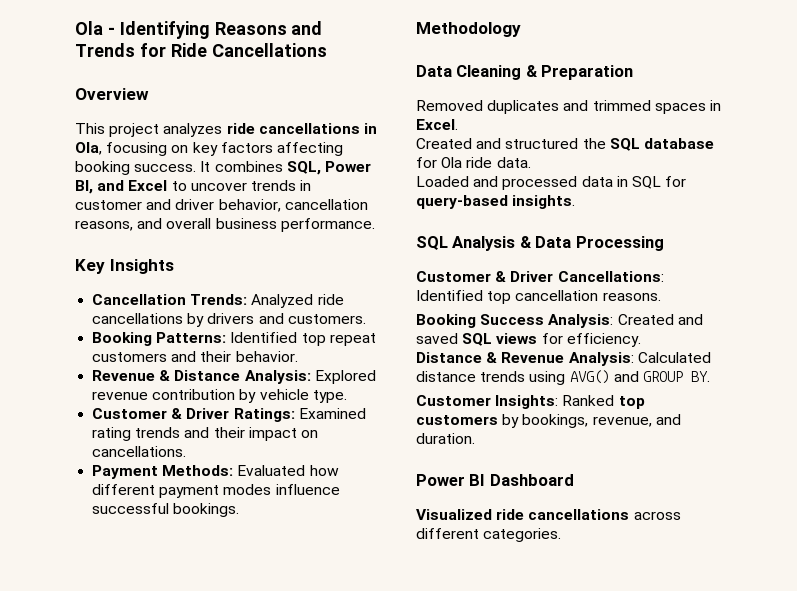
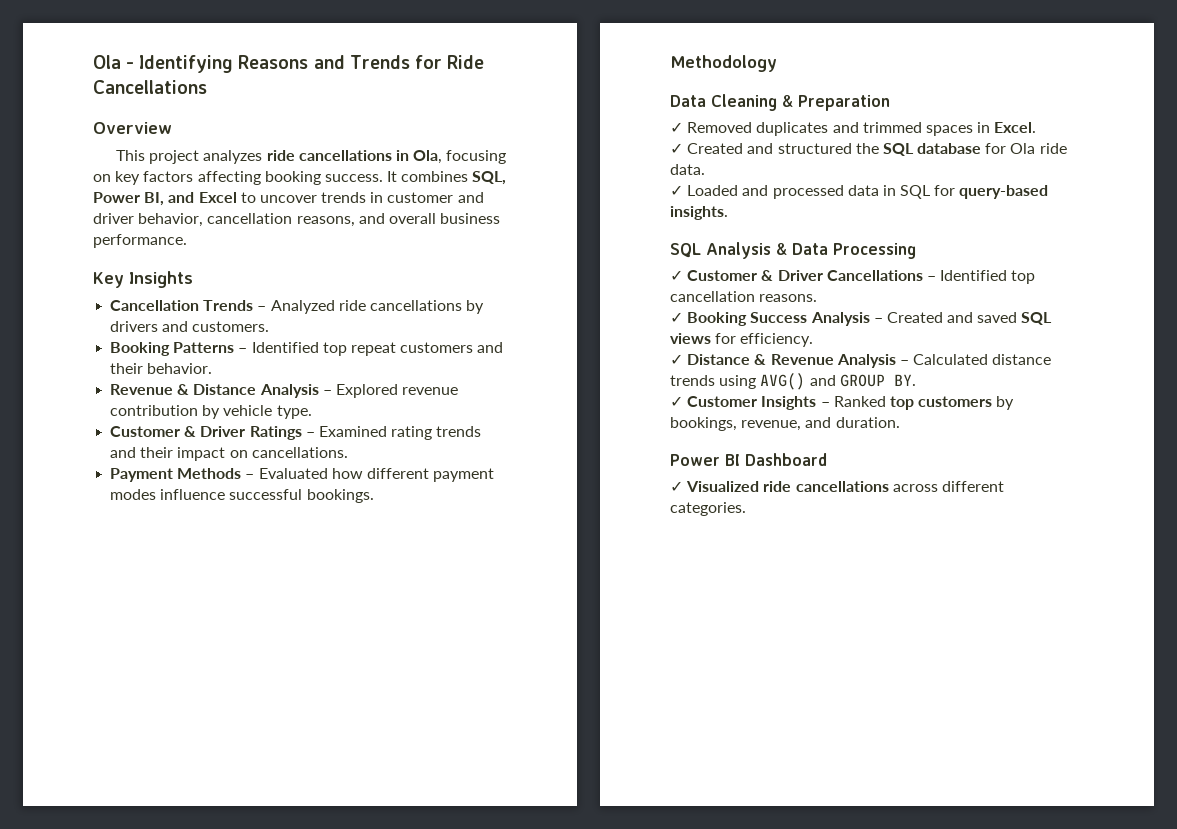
- Cancellation Trends: Analyzed ride cancellations by drivers and customers.
+ Cancellation Trends – Analyzed ride cancellations by drivers and customers.
- Booking Patterns: Identified top repeat customers and their behavior.
+ Booking Patterns – Identified top repeat customers and their behavior.
- Revenue & Distance Analysis: Explored revenue contribution by vehicle type.
+ Revenue & Distance Analysis – Explored revenue contribution by vehicle type.
- Customer & Driver Ratings: Examined rating trends and their impact on cancellations.
+ Customer & Driver Ratings – Examined rating trends and their impact on cancellations.
- Payment Methods: Evaluated how different payment modes influence successful bookings.
+ Payment Methods – Evaluated how different payment modes influence successful bookings.
- Removed duplicates and trimmed spaces in Excel.
+ ✓ Removed duplicates and trimmed spaces in Excel.
- Created and structured the SQL database for Ola ride data.
+ ✓ Created and structured the SQL database for Ola ride data.
- Loaded and processed data in SQL for query-based insights.
+ ✓ Loaded and processed data in SQL for query-based insights.
- Customer & Driver Cancellations: Identified top cancellation reasons.
+ ✓ Customer & Driver Cancellations – Identified top cancellation reasons.
- Booking Success Analysis: Created and saved SQL views for efficiency.
+ ✓ Booking Success Analysis – Created and saved SQL views for efficiency.
- Distance & Revenue Analysis: Calculated distance trends using AVG() and GROUP BY.
+ ✓ Distance & Revenue Analysis – Calculated distance trends using AVG() and GROUP BY.
- Customer Insights: Ranked top customers by bookings, revenue, and duration.
+ ✓ Customer Insights – Ranked top customers by bookings, revenue, and duration.
- Visualized ride cancellations across different categories.
+ ✓ Visualized ride cancellations across different categories.

